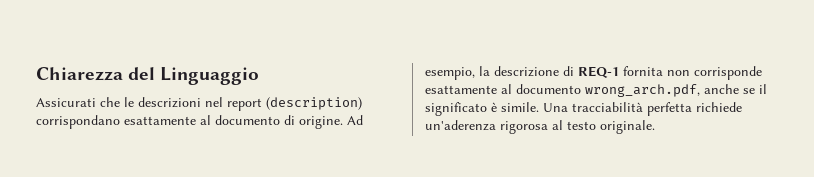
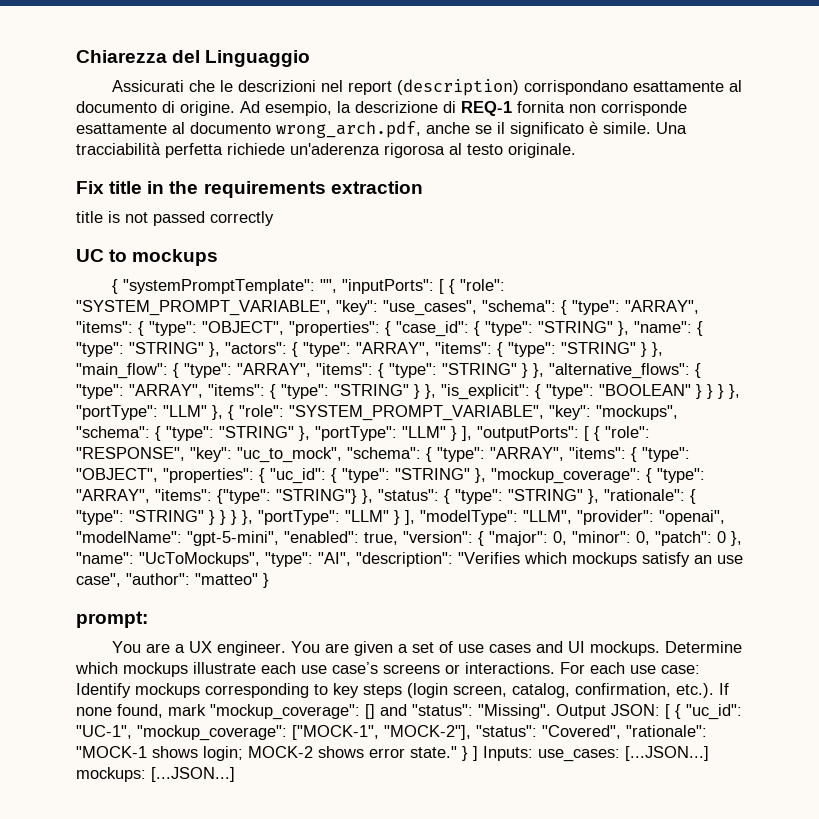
+ Fix title in the requirements extraction
+ title is not passed correctly
+ UC to mockups
+ { "systemPromptTemplate": "", "inputPorts": [ { "role": "SYSTEM_PROMPT_VARIABLE", "key": "use_cases", "schema": { "type": "ARRAY", "items": { "type": "OBJECT", "properties": { "case_id": { "type": "STRING" }, "name": { "type": "STRING" }, "actors": { "type": "ARRAY", "items": { "type": "STRING" } }, "main_flow": { "type": "ARRAY", "items": { "type": "STRING" } }, "alternative_flows": { "type": "ARRAY", "items": { "type": "STRING" } }, "is_explicit": { "type": "BOOLEAN" } } } }, "portType": "LLM" }, { "role": "SYSTEM_PROMPT_VARIABLE", "key": "mockups", "schema": { "type": "STRING" }, "portType": "LLM" } ], "outputPorts": [ { "role": "RESPONSE", "key": "uc_to_mock", "schema": { "type": "ARRAY", "items": { "type": "OBJECT", "properties": { "uc_id": { "type": "STRING" }, "mockup_coverage": { "type": "ARRAY", "items": {"type": "STRING"} }, "status": { "type": "STRING" }, "rationale": { "type": "STRING" } } } }, "portType": "LLM" } ], "modelType": "LLM", "provider": "openai", "modelName": "gpt-5-mini", "enabled": true, "version": { "major": 0, "minor": 0, "patch": 0 }, "name": "UcToMockups", "type": "AI", "description": "Verifies which mockups satisfy an use case", "author": "matteo" }
+ prompt:
+ You are a UX engineer. You are given a set of use cases and UI mockups. Determine which mockups illustrate each use case’s screens or interactions. For each use case: Identify mockups corresponding to key steps (login screen, catalog, confirmation, etc.). If none found, mark "mockup_coverage": [] and "status": "Missing". Output JSON: [ { "uc_id": "UC-1", "mockup_coverage": ["MOCK-1", "MOCK-2"], "status": "Covered", "rationale": "MOCK-1 shows login; MOCK-2 shows error state." } ] Inputs: use_cases: [...JSON...] mockups: [...JSON...]

